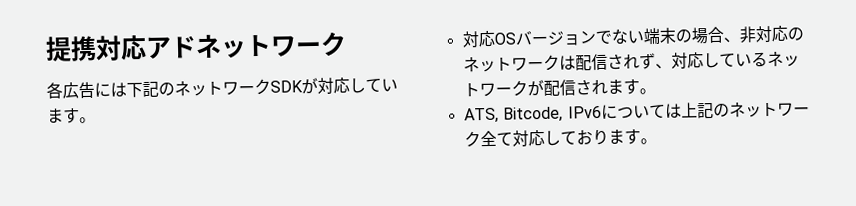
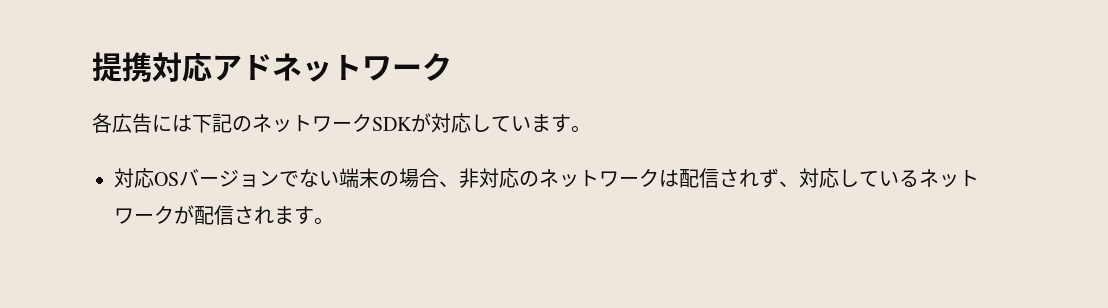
- ATS, Bitcode, IPv6については上記のネットワーク全て対応しております。

